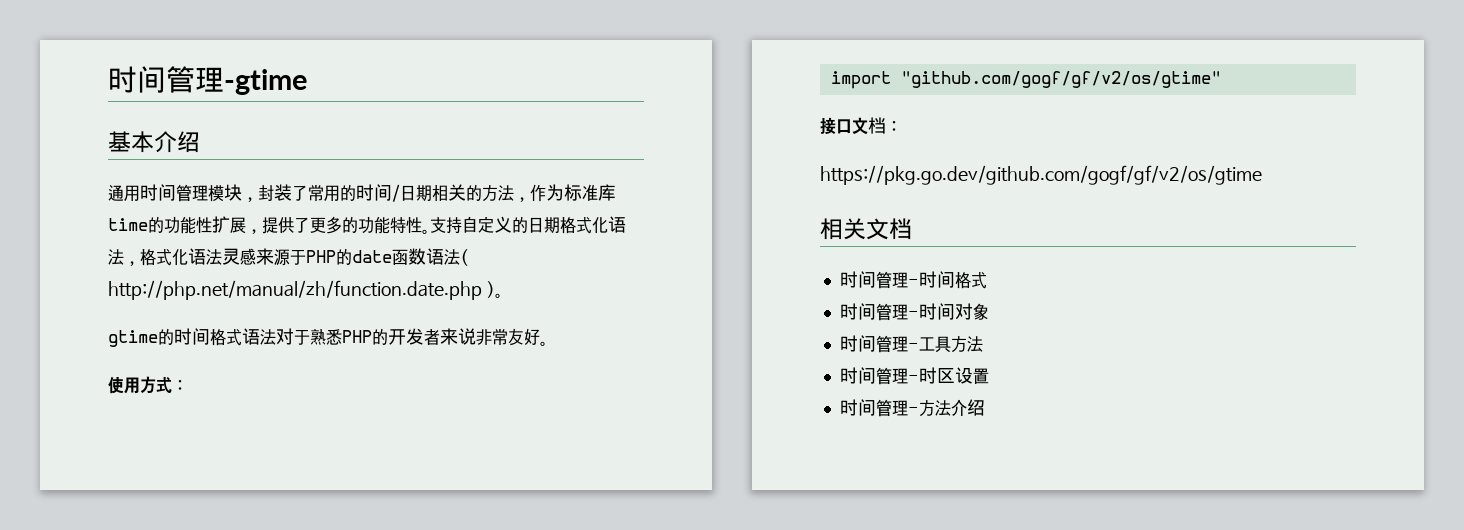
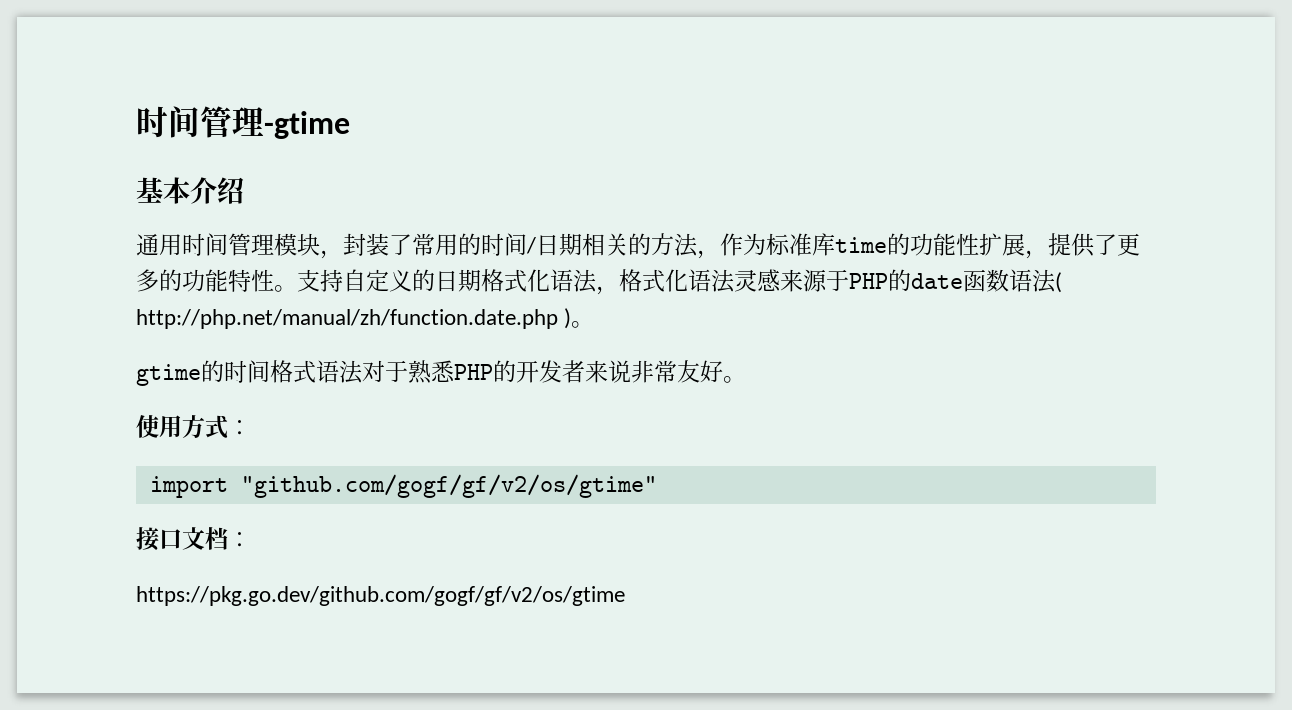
- 相关文档
- 时间管理-时间格式
- 时间管理-时间对象
- 时间管理-工具方法
- 时间管理-时区设置
- 时间管理-方法介绍

